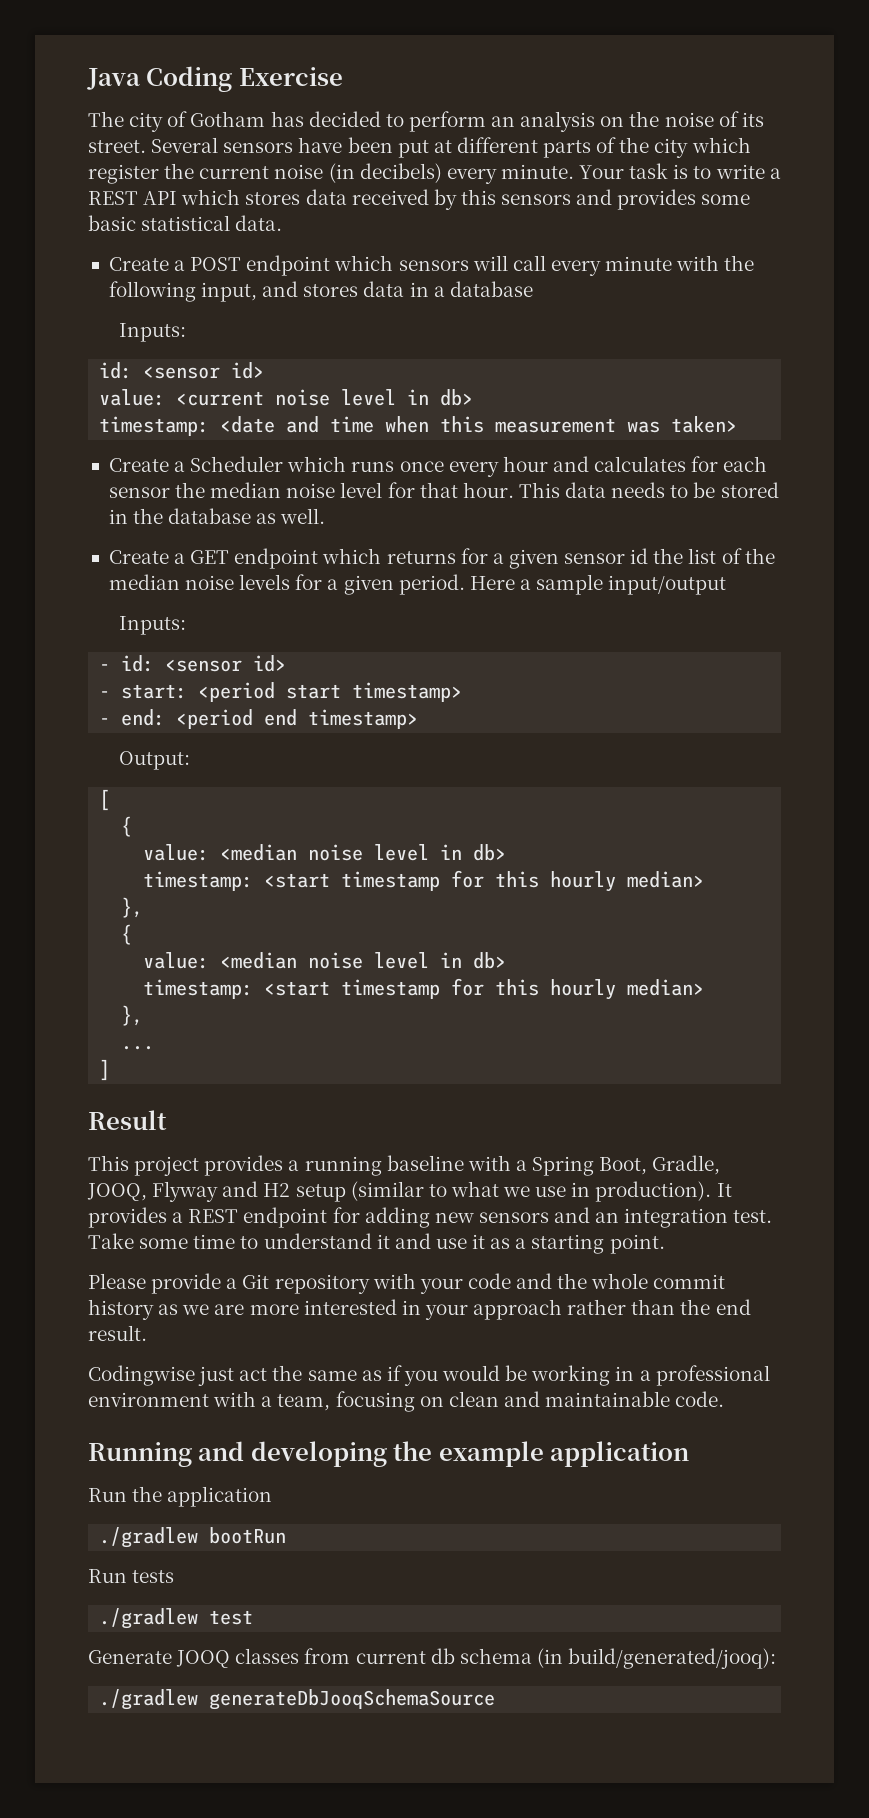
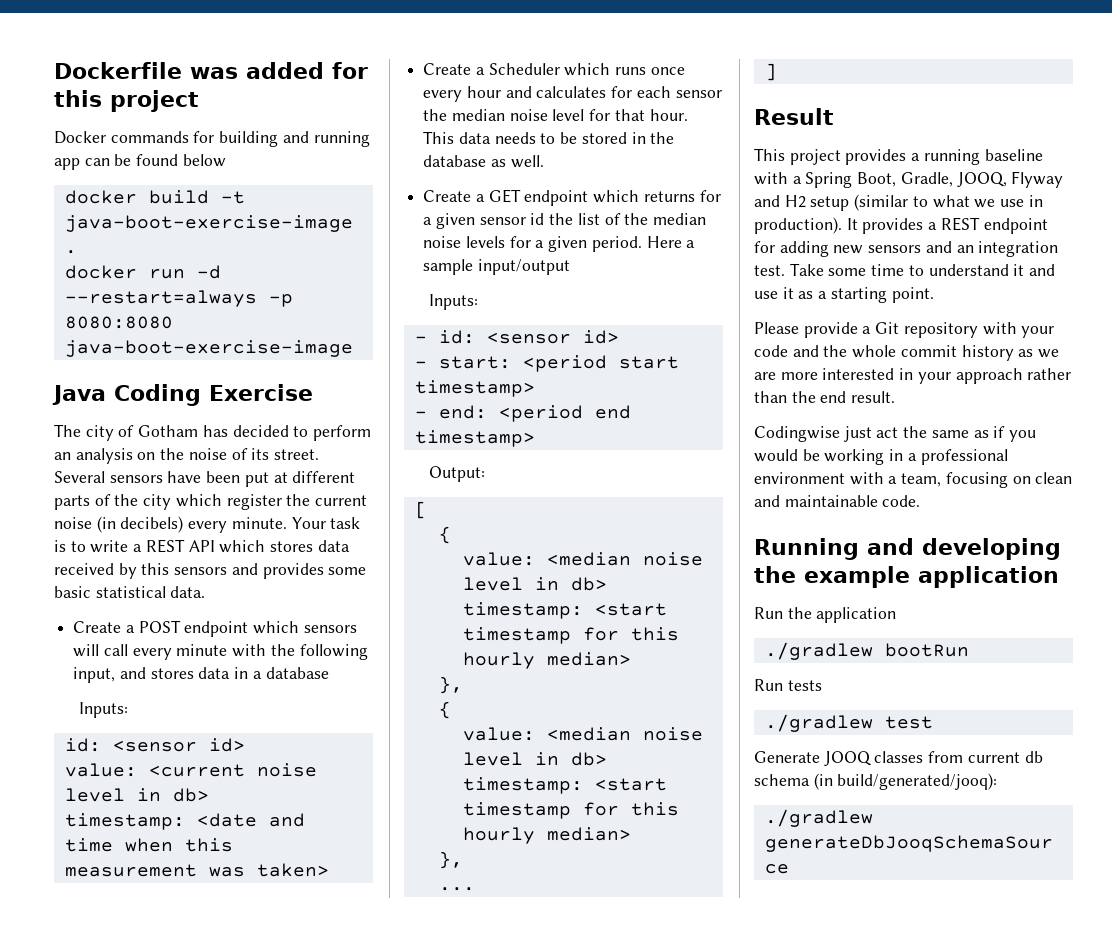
+ Dockerfile was added for this project
+ Docker commands for building and running app can be found below
+ docker build -t java-boot-exercise-image .
+ docker run -d --restart=always -p 8080:8080 java-boot-exercise-image

